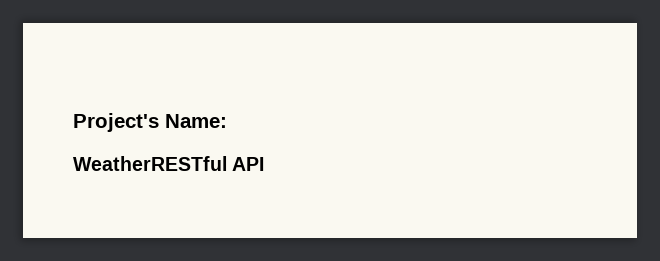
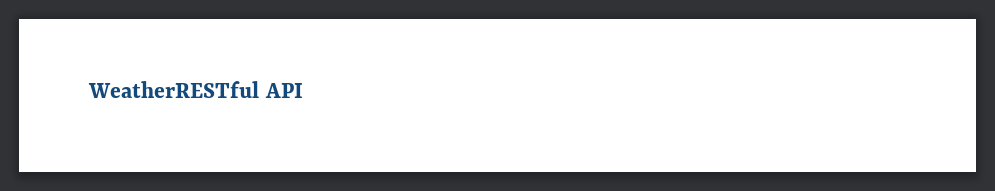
- Project's Name:

